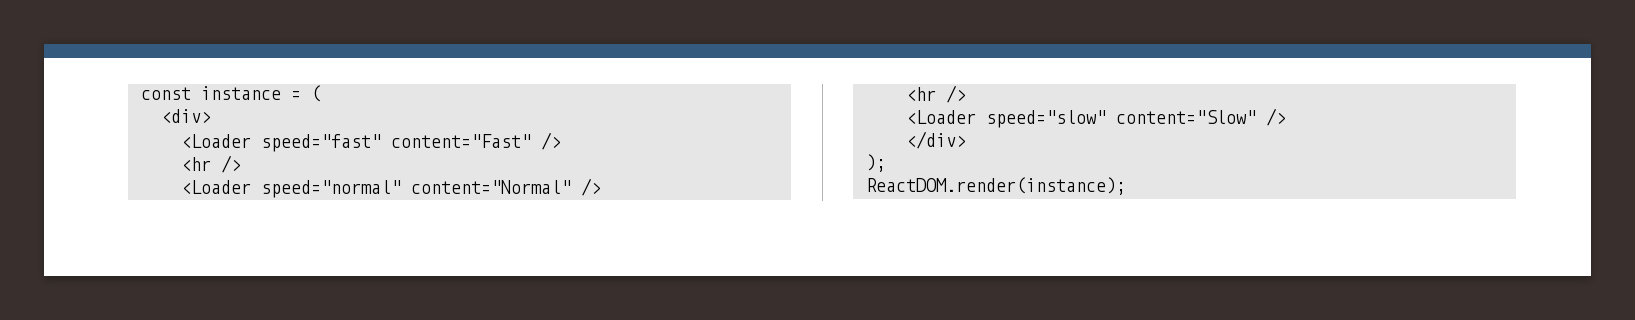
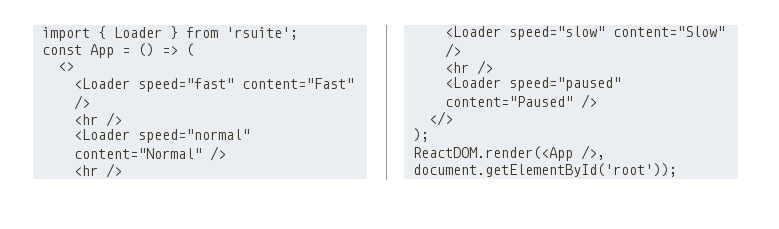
- const instance = (
+ import { Loader } from 'rsuite';
+ const App = () => (
- <div>
+ <>
  <Loader speed="slow" content="Slow" />
- </div>
+ <hr />
+ <Loader speed="paused" content="Paused" />
+ </>
  );
- ReactDOM.render(instance);
+ ReactDOM.render(<App />, document.getElementById('root'));

